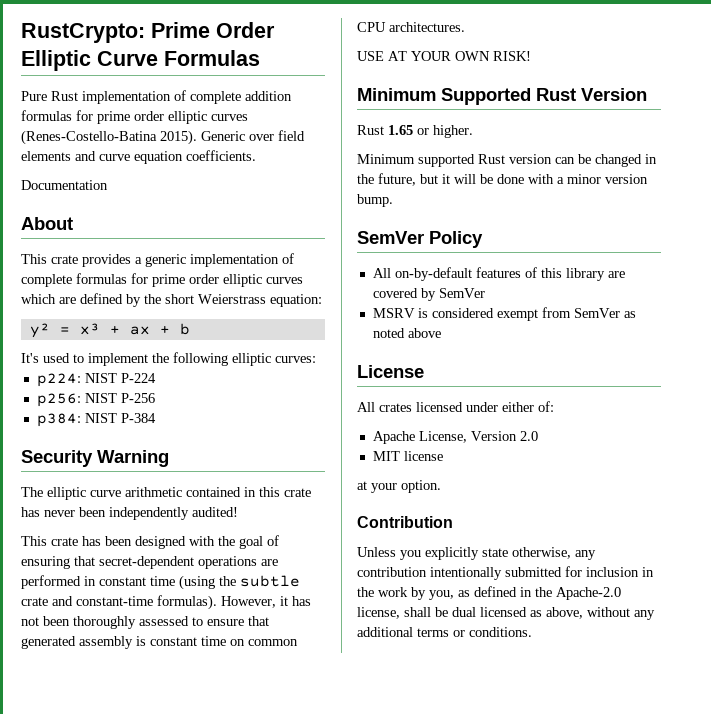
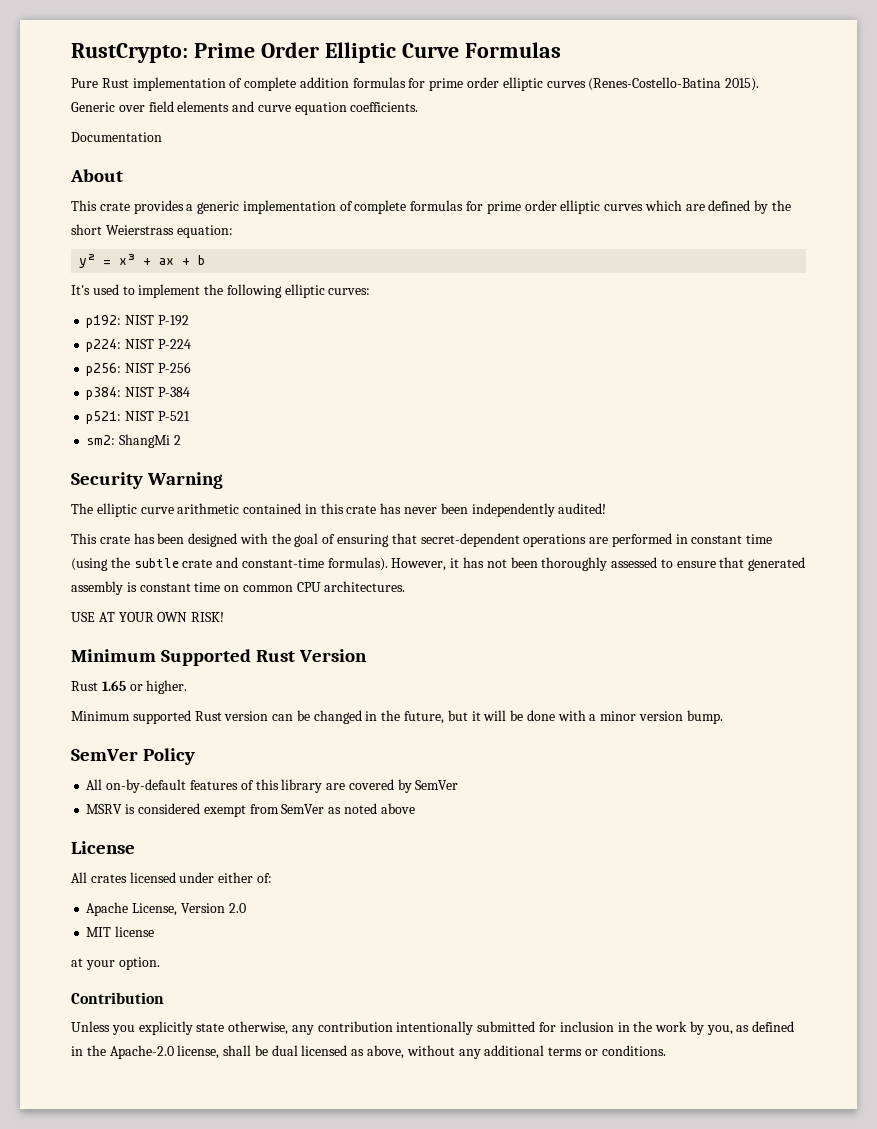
+ p192: NIST P-192
+ p521: NIST P-521
+ sm2: ShangMi 2

